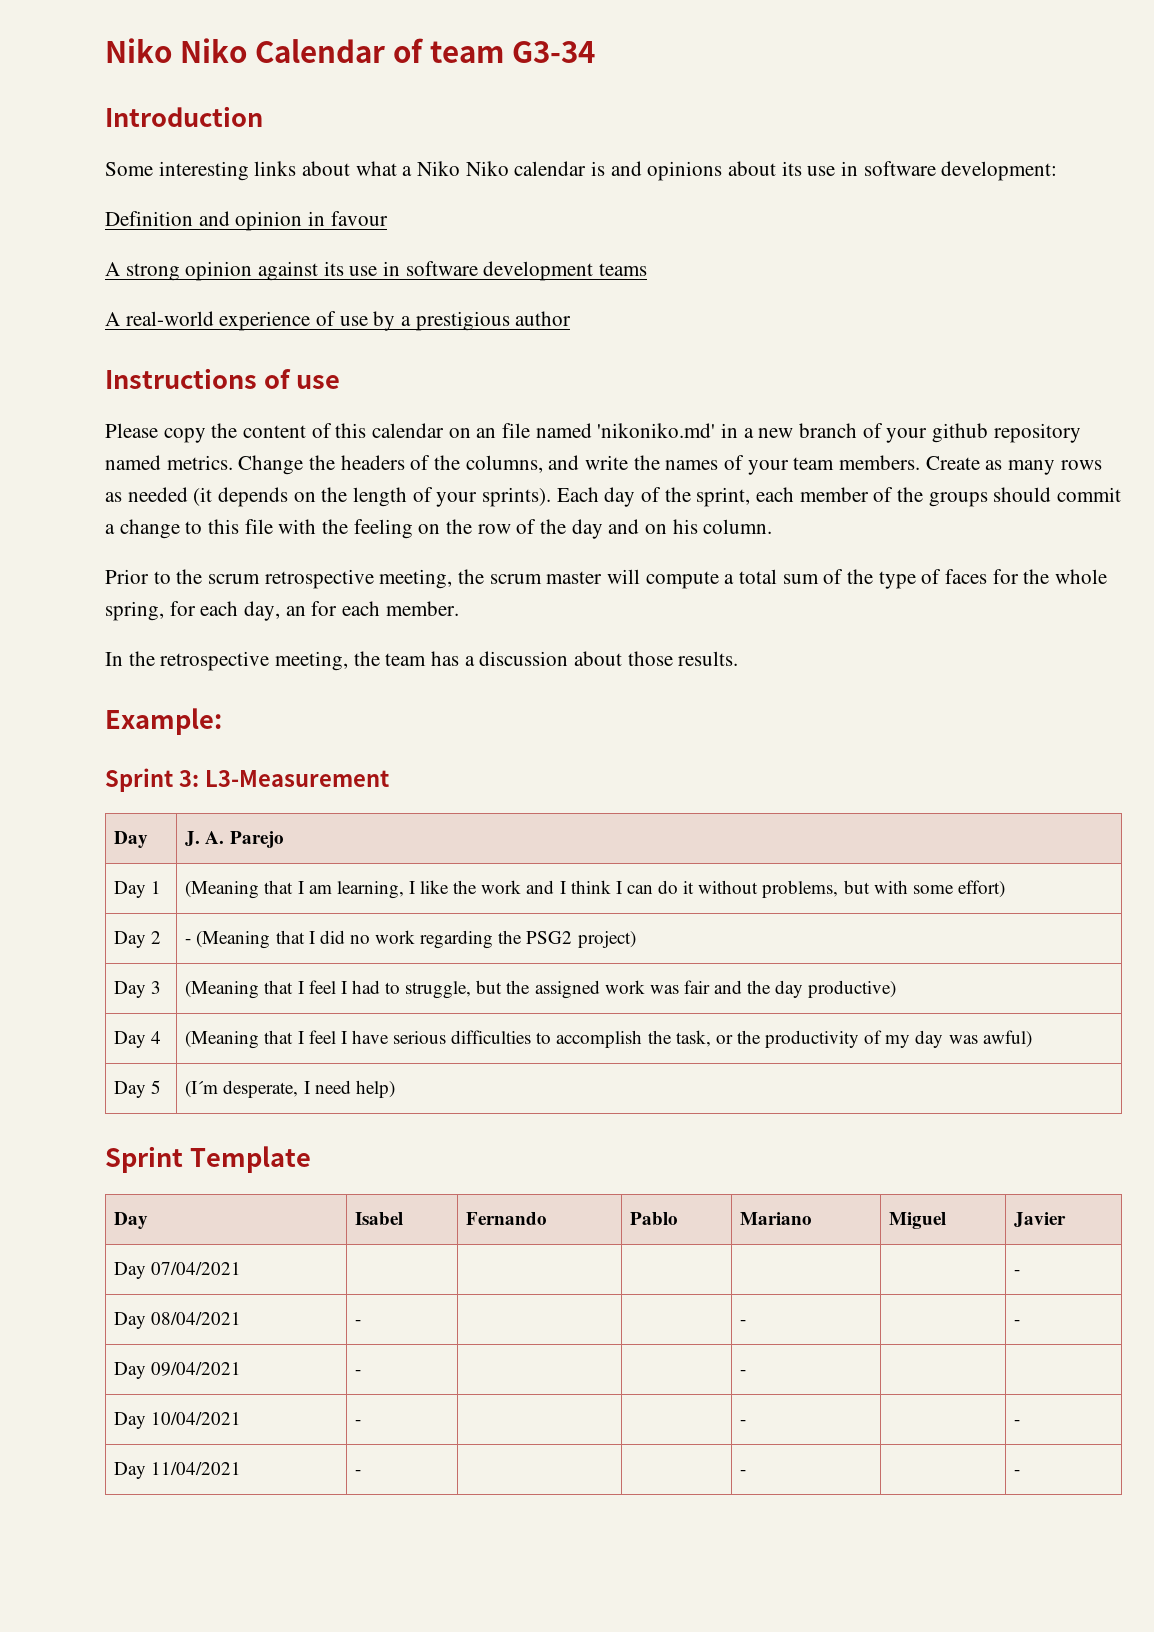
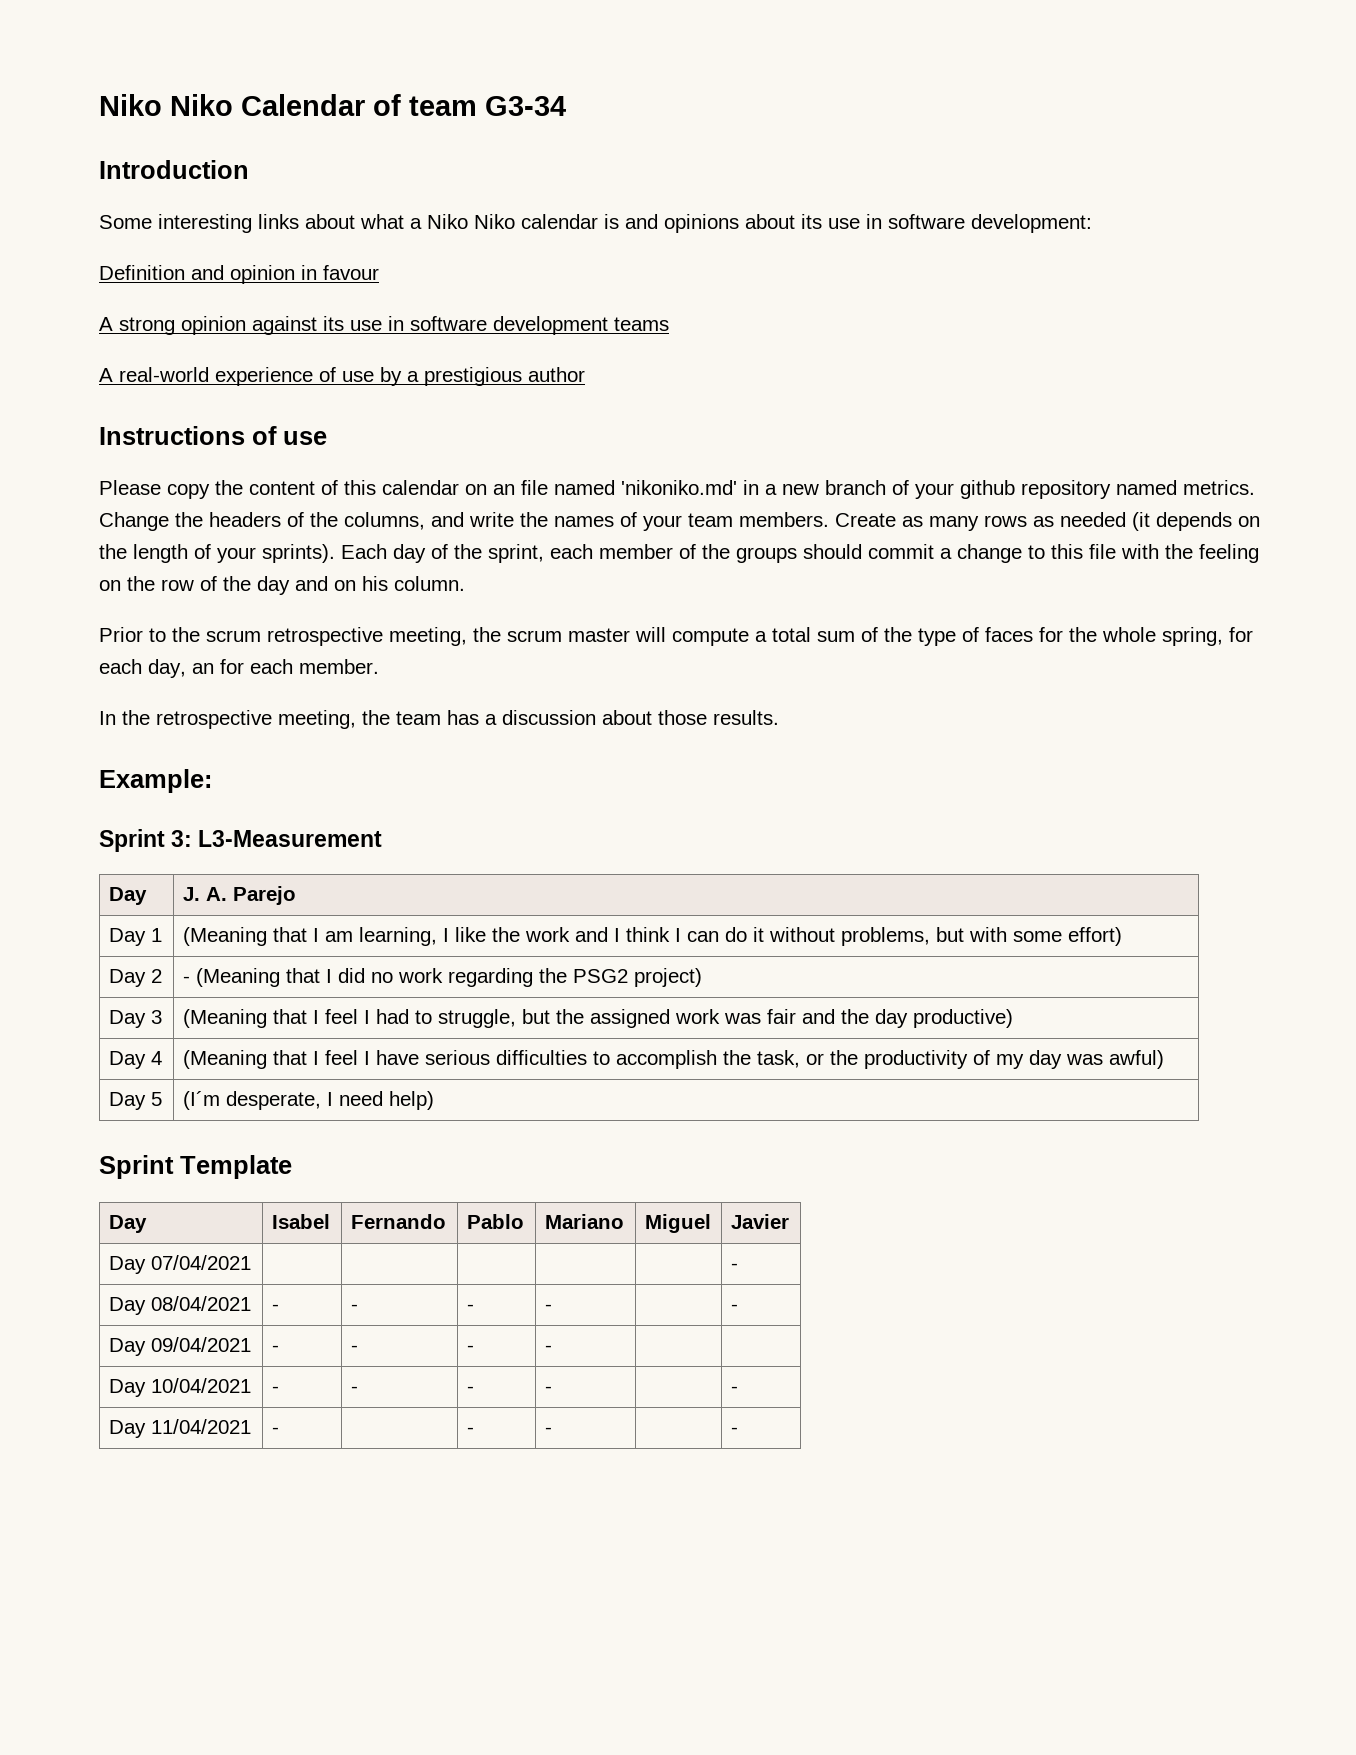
- Day 08/04/2021 | - | | | - | | -
+ Day 08/04/2021 | - | - | - | - | | -
- Day 09/04/2021 | - | | | - | |
+ Day 09/04/2021 | - | - | - | - | |
- Day 10/04/2021 | - | | | - | | -
+ Day 10/04/2021 | - | - | - | - | | -
- Day 11/04/2021 | - | | | - | | -
+ Day 11/04/2021 | - | | - | - | | -

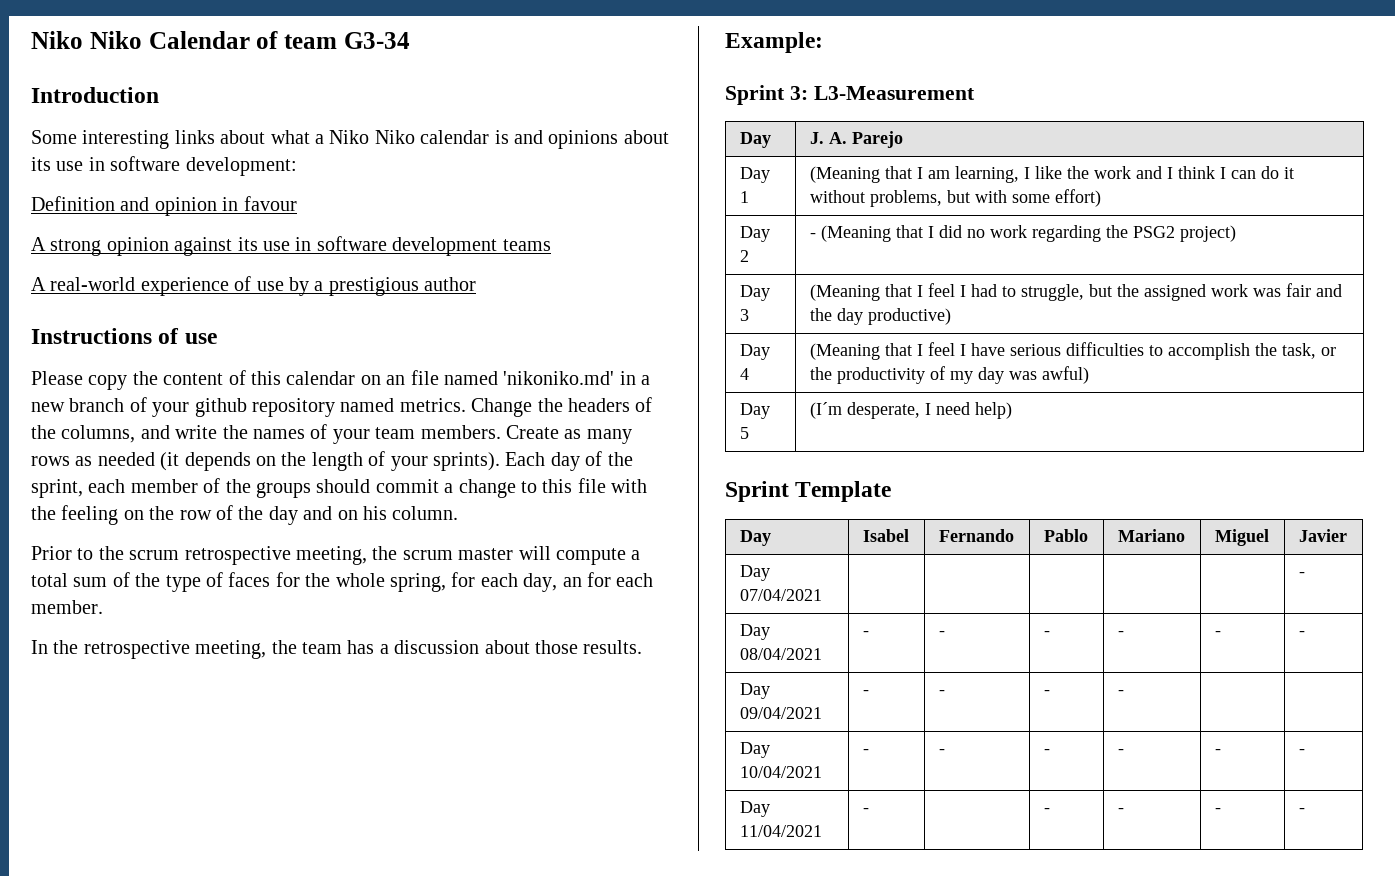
- Day 08/04/2021 | - | - | - | - | | -
+ Day 08/04/2021 | - | - | - | - | - | -
- Day 10/04/2021 | - | - | - | - | | -
+ Day 10/04/2021 | - | - | - | - | - | -
- Day 11/04/2021 | - | | - | - | | -
+ Day 11/04/2021 | - | | - | - | - | -

